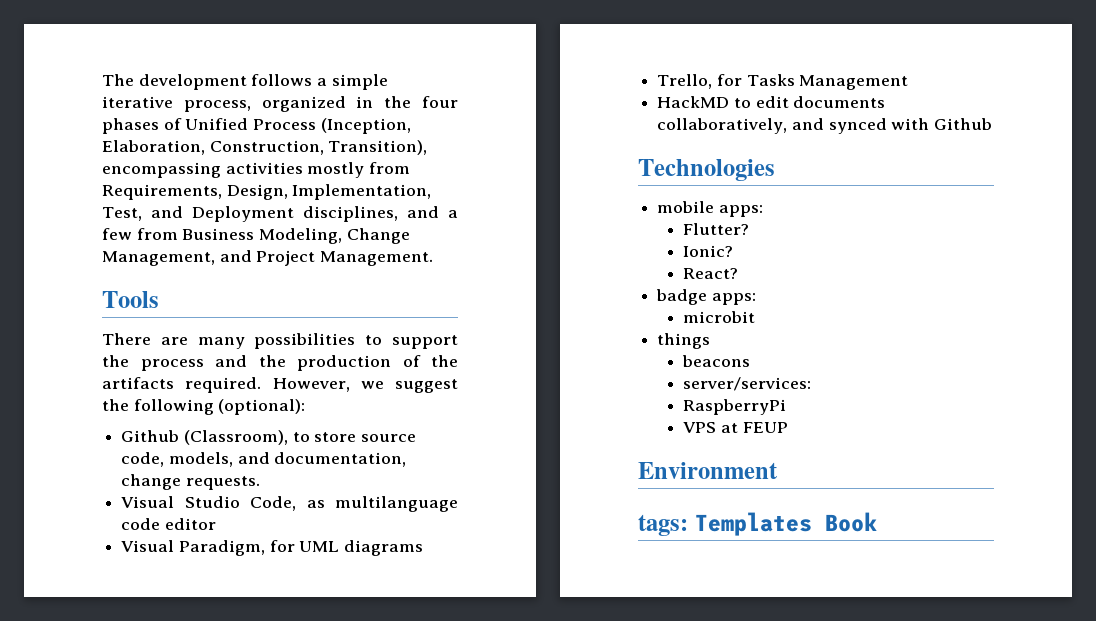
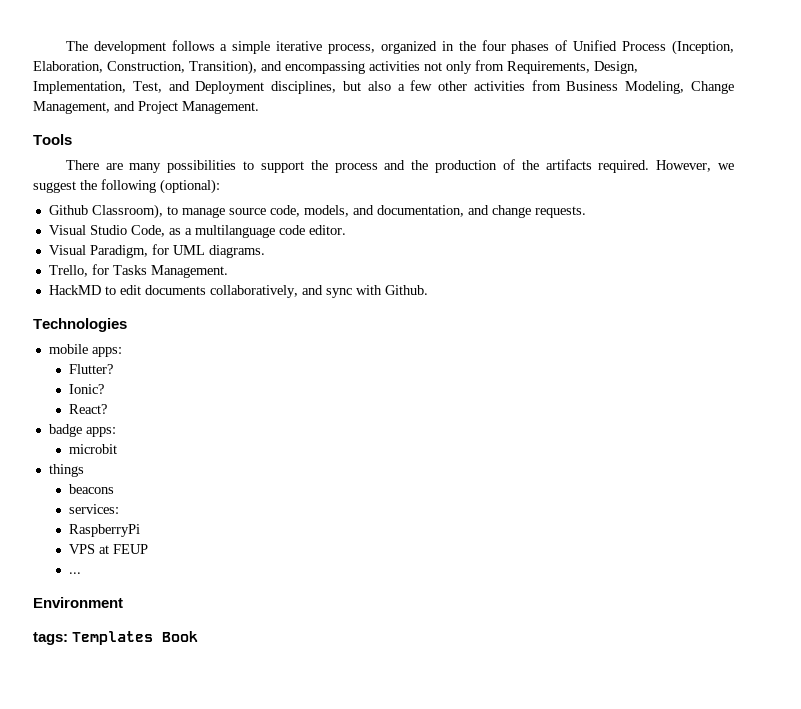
- The development follows a simple iterative process, organized in the four phases of Unified Process (Inception, Elaboration, Construction, Transition), encompassing activities mostly from Requirements, Design, Implementation, Test, and Deployment disciplines, and a few from Business Modeling, Change Management, and Project Management.
+ The development follows a simple iterative process, organized in the four phases of Unified Process (Inception, Elaboration, Construction, Transition), and encompassing activities not only from Requirements, Design, Implementation, Test, and Deployment disciplines, but also a few other activities from Business Modeling, Change Management, and Project Management.
- Github (Classroom), to store source code, models, and documentation, change requests.
+ Github Classroom), to manage source code, models, and documentation, and change requests.
- Visual Studio Code, as multilanguage code editor
+ Visual Studio Code, as a multilanguage code editor.
- Visual Paradigm, for UML diagrams
+ Visual Paradigm, for UML diagrams.
- Trello, for Tasks Management
+ Trello, for Tasks Management.
- HackMD to edit documents collaboratively, and synced with Github
+ HackMD to edit documents collaboratively, and sync with Github.
- server/services:
+ services:
+ ...

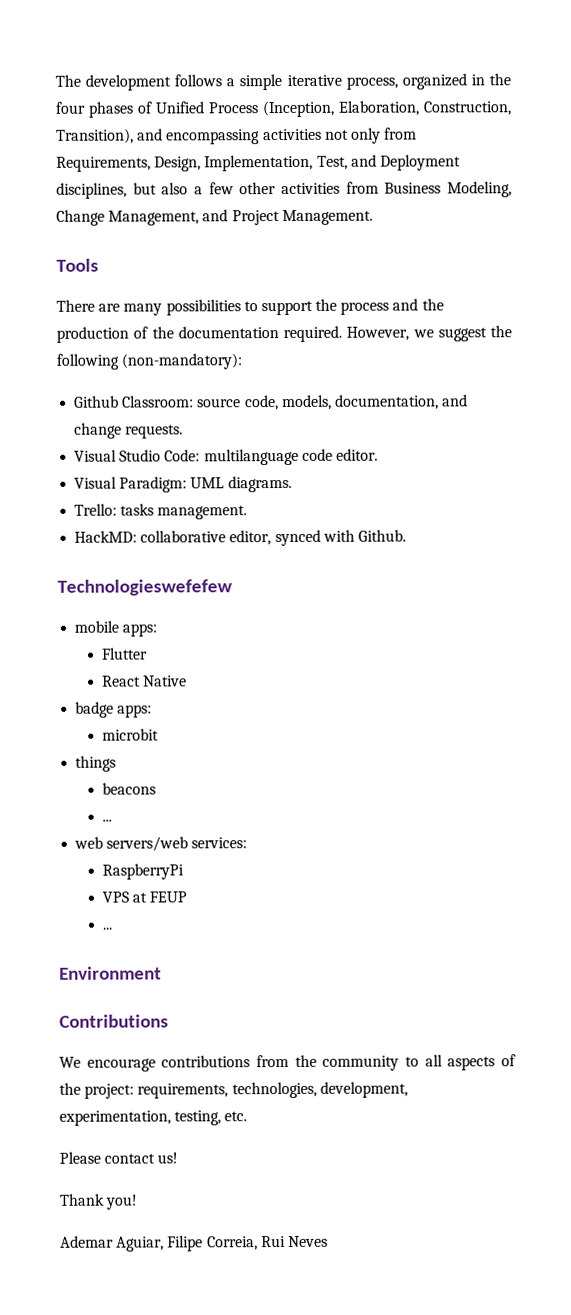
- There are many possibilities to support the process and the production of the artifacts required.
+ There are many possibilities to support the process and the production of the documentation required.
- However, we suggest the following (optional):
+ However, we suggest the following (non-mandatory):
- Github Classroom), to manage source code, models, and documentation, and change requests.
+ Github Classroom: source code, models, documentation, and change requests.
- Visual Studio Code, as a multilanguage code editor.
+ Visual Studio Code: multilanguage code editor.
- Visual Paradigm, for UML diagrams.
+ Visual Paradigm: UML diagrams.
- Trello, for Tasks Management.
- HackMD to edit documents collaboratively, and sync with Github.
+ Trello: tasks management.
+ HackMD: collaborative editor, synced with Github.
- Technologies
+ Technologieswefefew
- Flutter?
- Ionic?
- React?
+ Flutter
+ React Native
  beacons
- services:
+ ...
+ web servers/web services:
- tags: Templates Book
+ Contributions
+ We encourage contributions from the community to all aspects of the project: requirements, technologies, development, experimentation, testing, etc.
+ Please contact us!
+ Thank you!
+ Ademar Aguiar, Filipe Correia, Rui Neves

